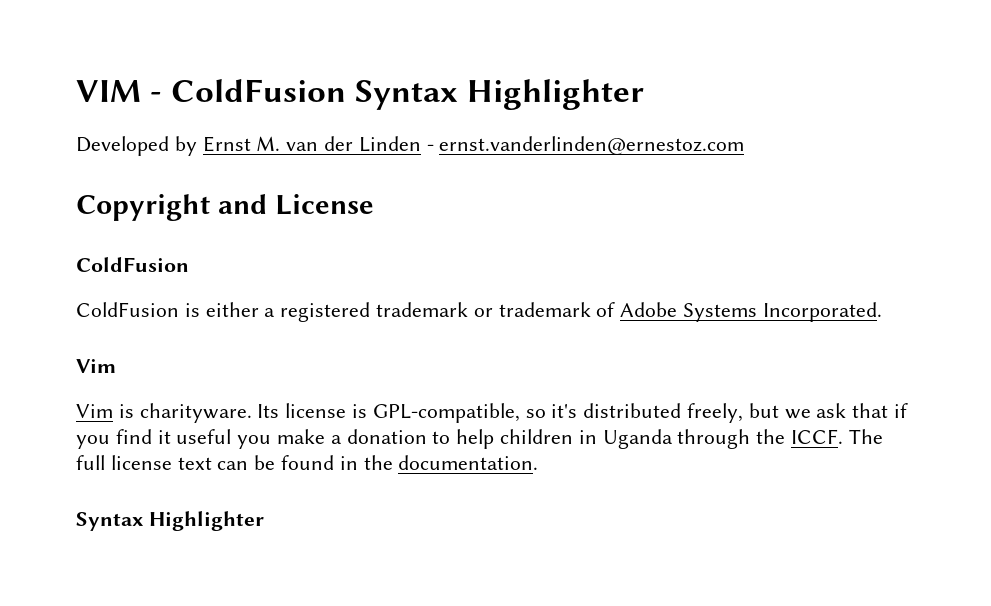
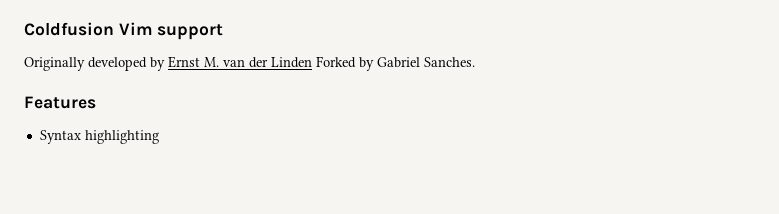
- VIM - ColdFusion Syntax Highlighter
- Developed by Ernst M. van der Linden - ernst.vanderlinden@ernestoz.com
- Copyright and License
- ColdFusion
- ColdFusion is either a registered trademark or trademark of Adobe Systems Incorporated.
- Vim
- Vim is charityware. Its license is GPL-compatible, so it's distributed freely, but we ask that if you find it useful you make a donation to help children in Uganda through the ICCF. The full license text can be found in the documentation.
- Syntax Highlighter
+ Coldfusion Vim support
+ Originally developed by Ernst M. van der Linden Forked by Gabriel Sanches.
+ Features
+ Syntax highlighting

